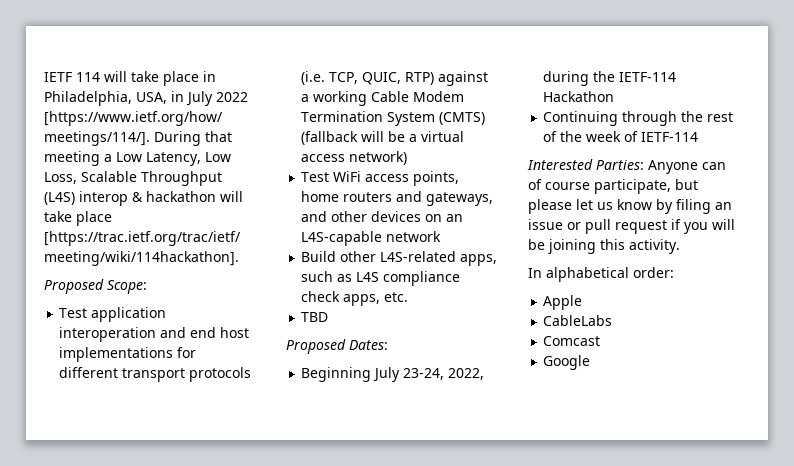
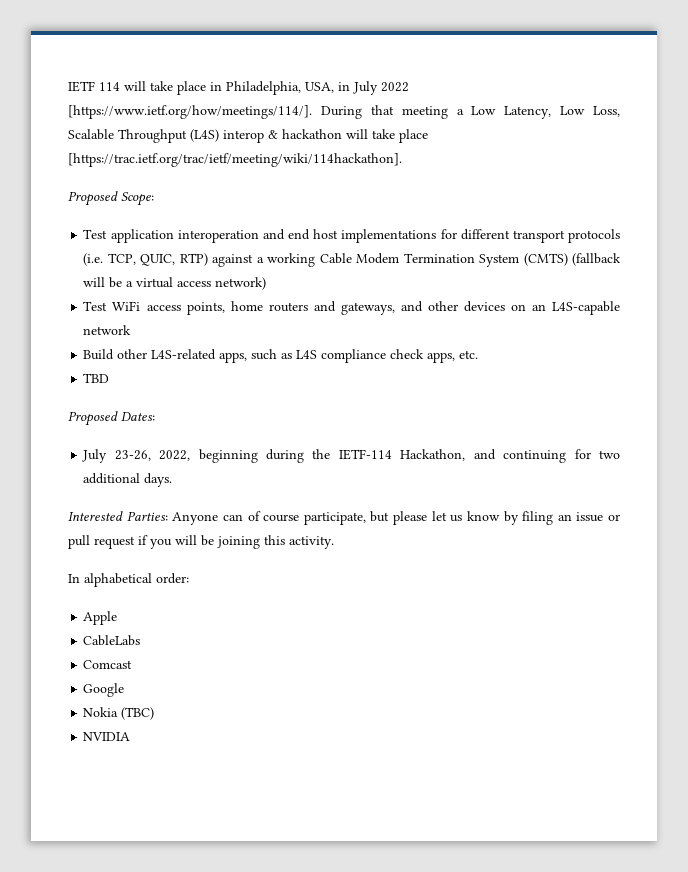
- Beginning July 23-24, 2022, during the IETF-114 Hackathon
- Continuing through the rest of the week of IETF-114
+ July 23-26, 2022, beginning during the IETF-114 Hackathon, and continuing for two additional days.
+ Nokia (TBC)
+ NVIDIA

